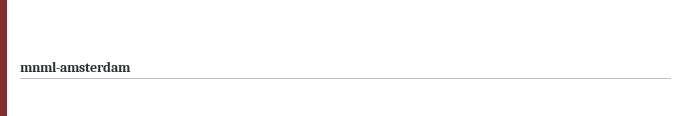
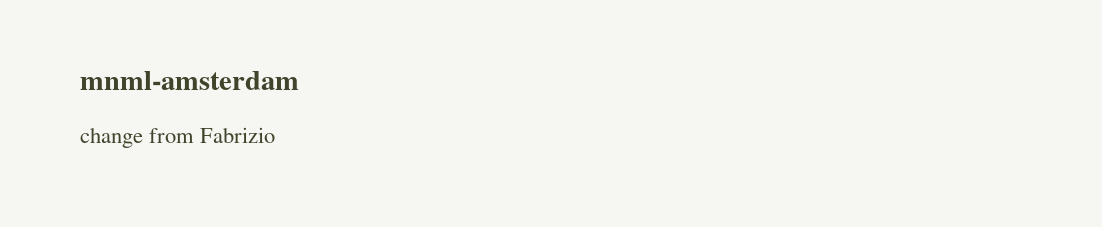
+ change from Fabrizio

